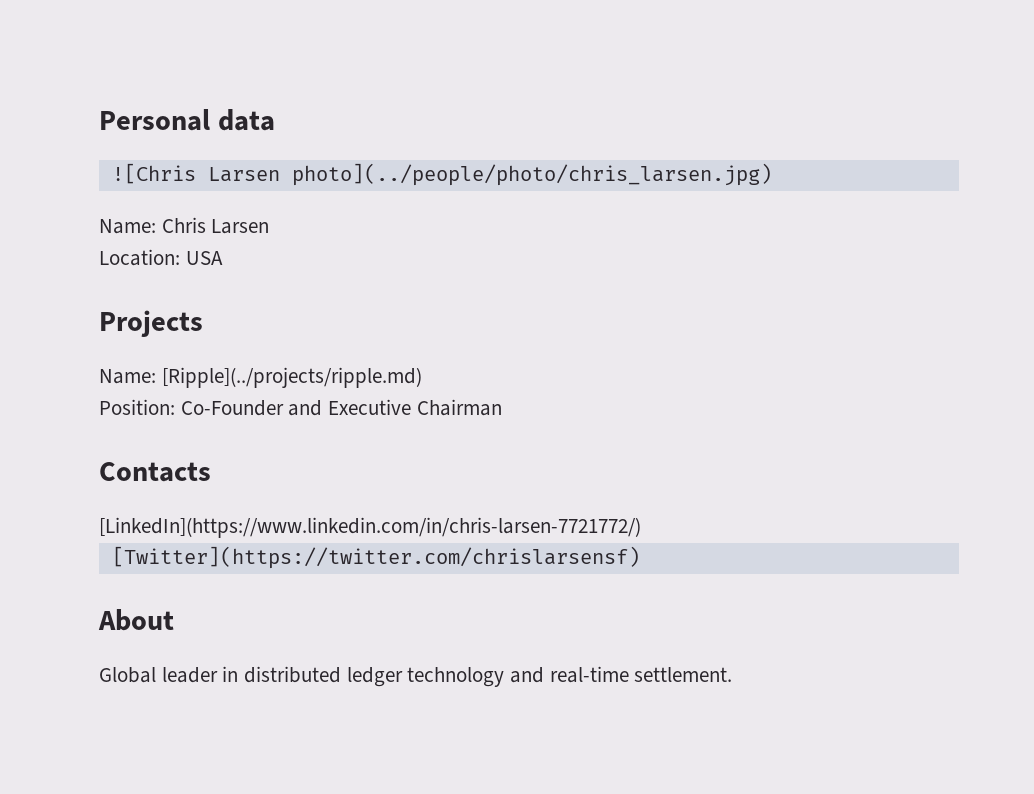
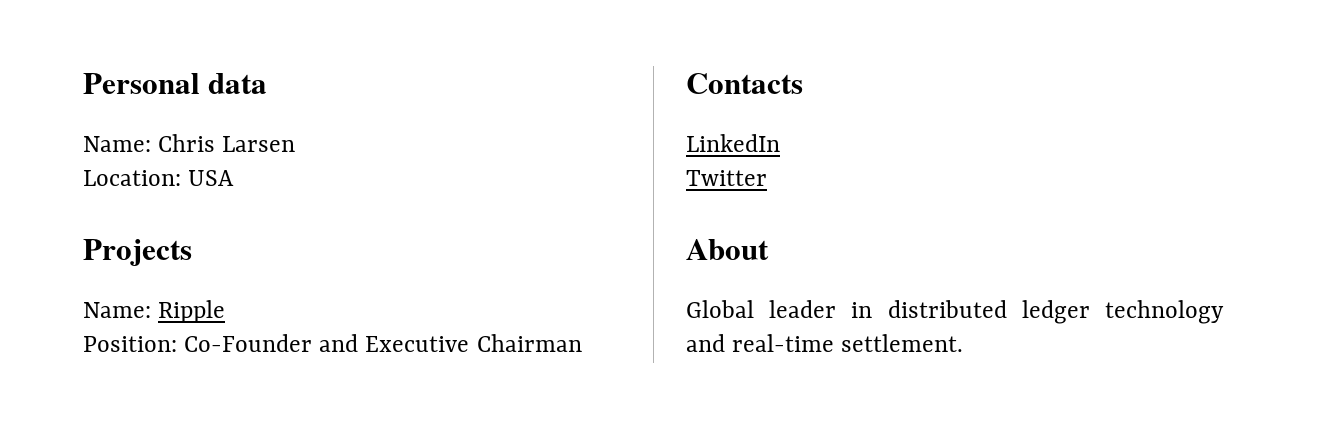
- ![Chris Larsen photo](../people/photo/chris_larsen.jpg)
- Name: [Ripple](../projects/ripple.md)
+ Name: Ripple
- [LinkedIn](https://www.linkedin.com/in/chris-larsen-7721772/)
- [Twitter](https://twitter.com/chrislarsensf)
+ LinkedIn
+ Twitter

